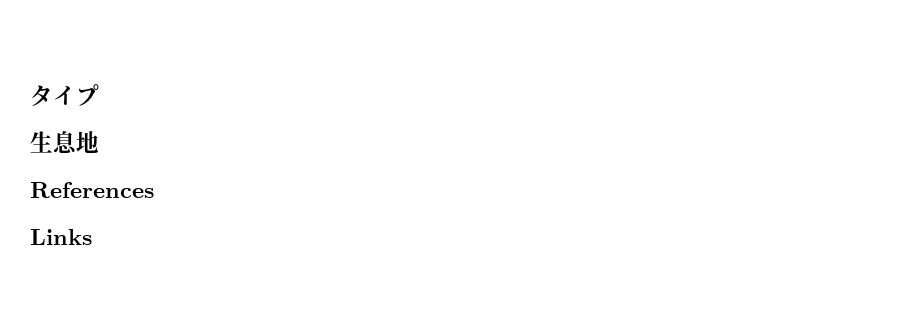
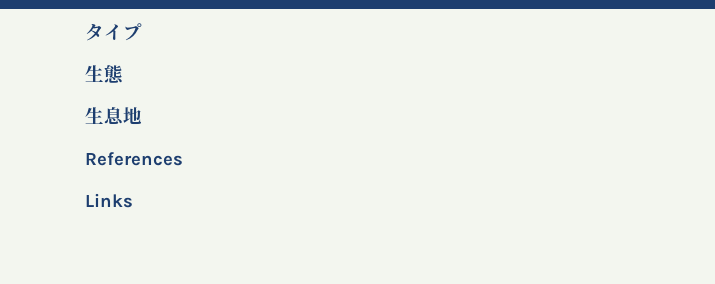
+ 生態

